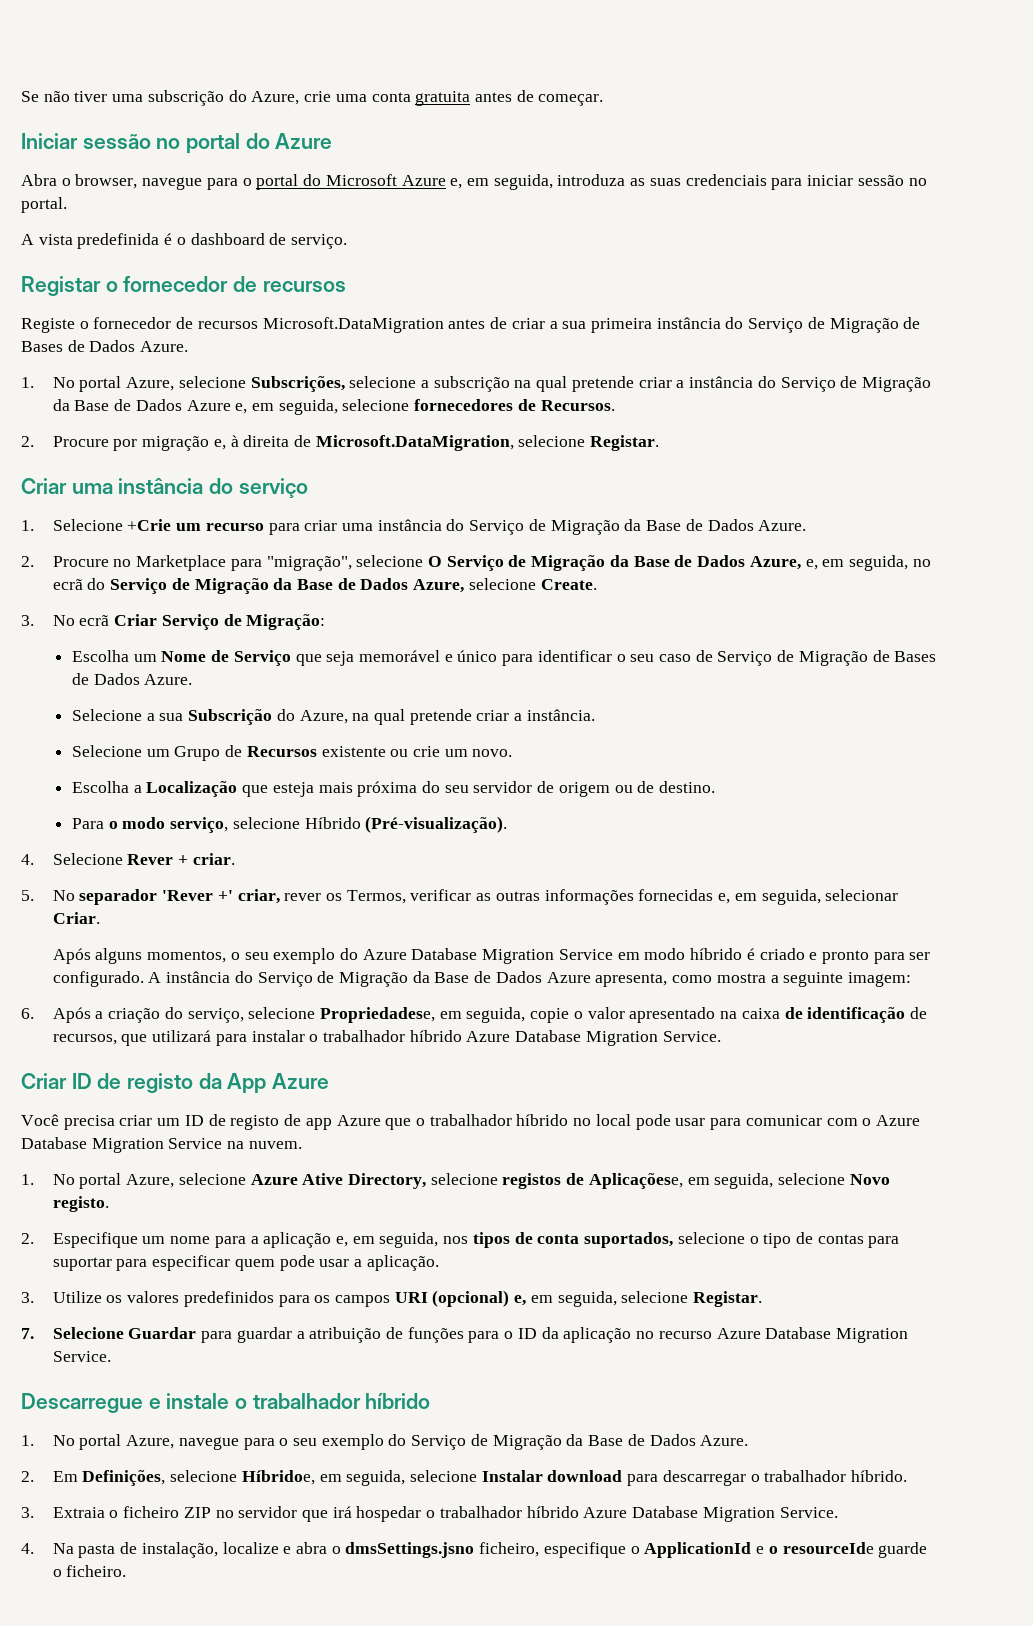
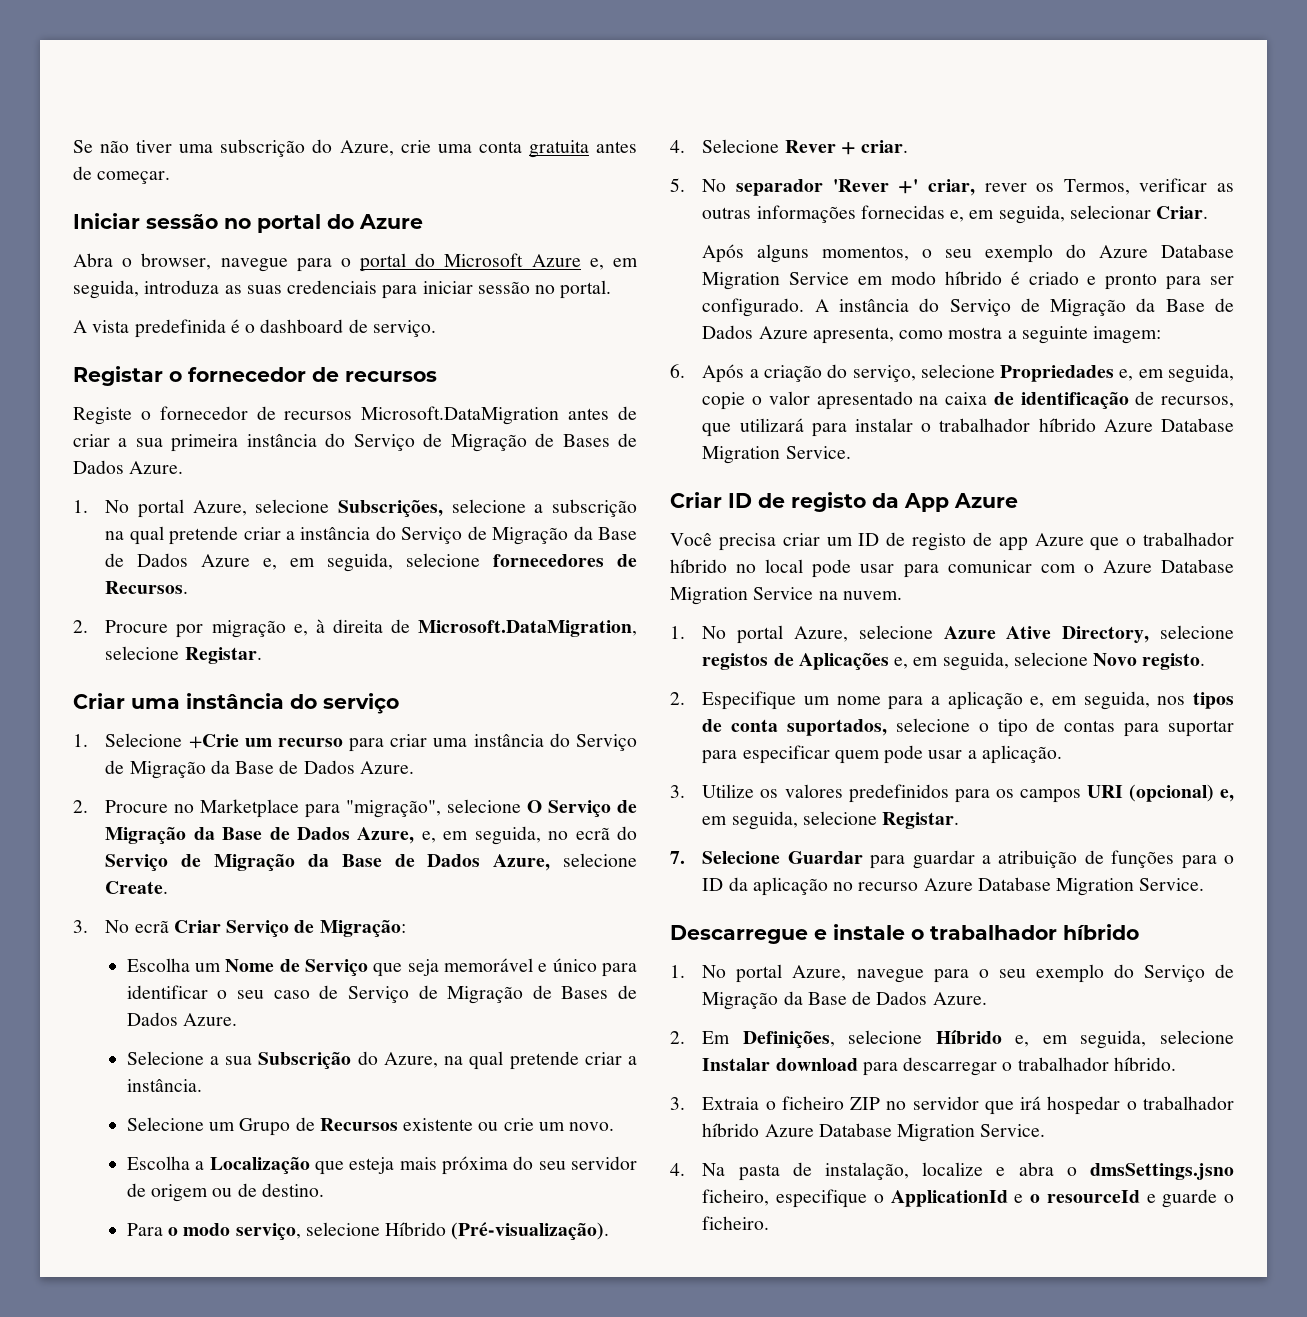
- 6. Após a criação do serviço, selecione Propriedadese, em seguida, copie o valor apresentado na caixa de identificação de recursos, que utilizará para instalar o trabalhador híbrido Azure Database Migration Service.
+ 6. Após a criação do serviço, selecione Propriedades e, em seguida, copie o valor apresentado na caixa de identificação de recursos, que utilizará para instalar o trabalhador híbrido Azure Database Migration Service.
- 1. No portal Azure, selecione Azure Ative Directory, selecione registos de Aplicaçõese, em seguida, selecione Novo registo.
+ 1. No portal Azure, selecione Azure Ative Directory, selecione registos de Aplicações e, em seguida, selecione Novo registo.
- 2. Em Definições, selecione Híbridoe, em seguida, selecione Instalar download para descarregar o trabalhador híbrido.
+ 2. Em Definições, selecione Híbrido e, em seguida, selecione Instalar download para descarregar o trabalhador híbrido.
- 4. Na pasta de instalação, localize e abra o dmsSettings.jsno ficheiro, especifique o ApplicationId e o resourceIde guarde o ficheiro.
+ 4. Na pasta de instalação, localize e abra o dmsSettings.jsno ficheiro, especifique o ApplicationId e o resourceId e guarde o ficheiro.

